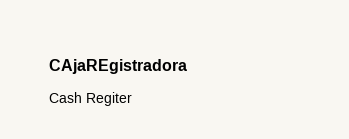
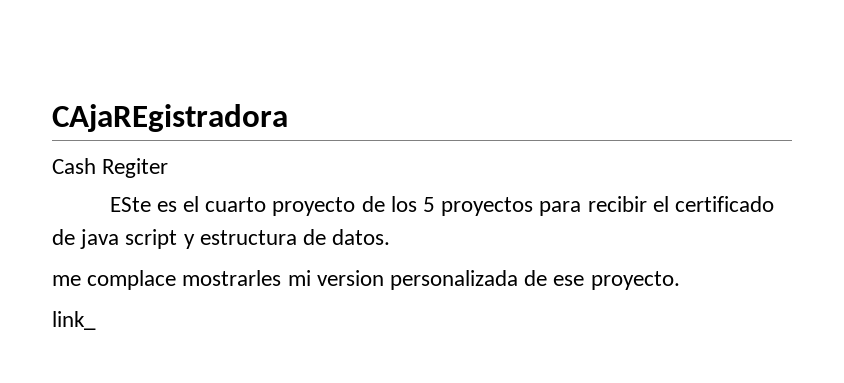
+ ESte es el cuarto proyecto de los 5 proyectos para recibir el certificado de java script y estructura de datos.
+ me complace mostrarles mi version personalizada de ese proyecto.
+ link_

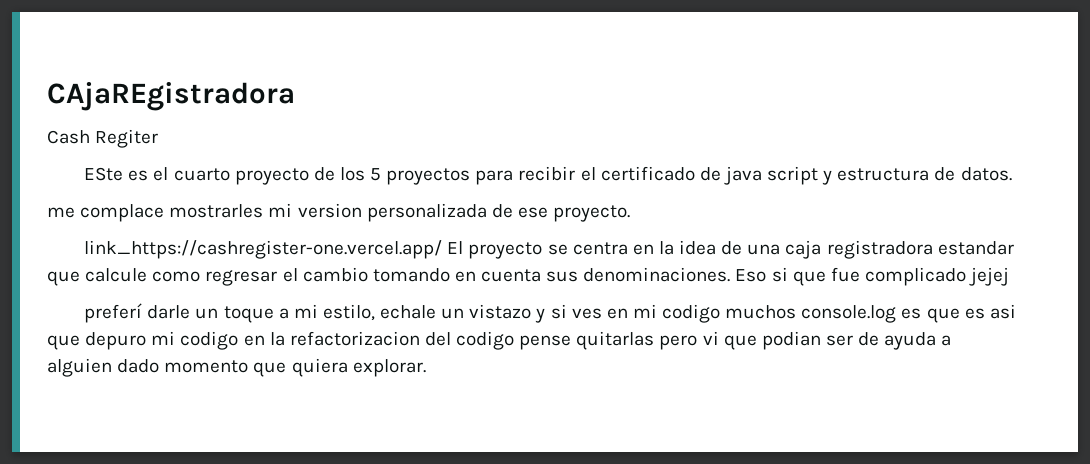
- link_
+ link_https://cashregister-one.vercel.app/ El proyecto se centra en la idea de una caja registradora estandar que calcule como regresar el cambio tomando en cuenta sus denominaciones. Eso si que fue complicado jejej
+ preferí darle un toque a mi estilo, echale un vistazo y si ves en mi codigo muchos console.log es que es asi que depuro mi codigo en la refactorizacion del codigo pense quitarlas pero vi que podian ser de ayuda a alguien dado momento que quiera explorar.

